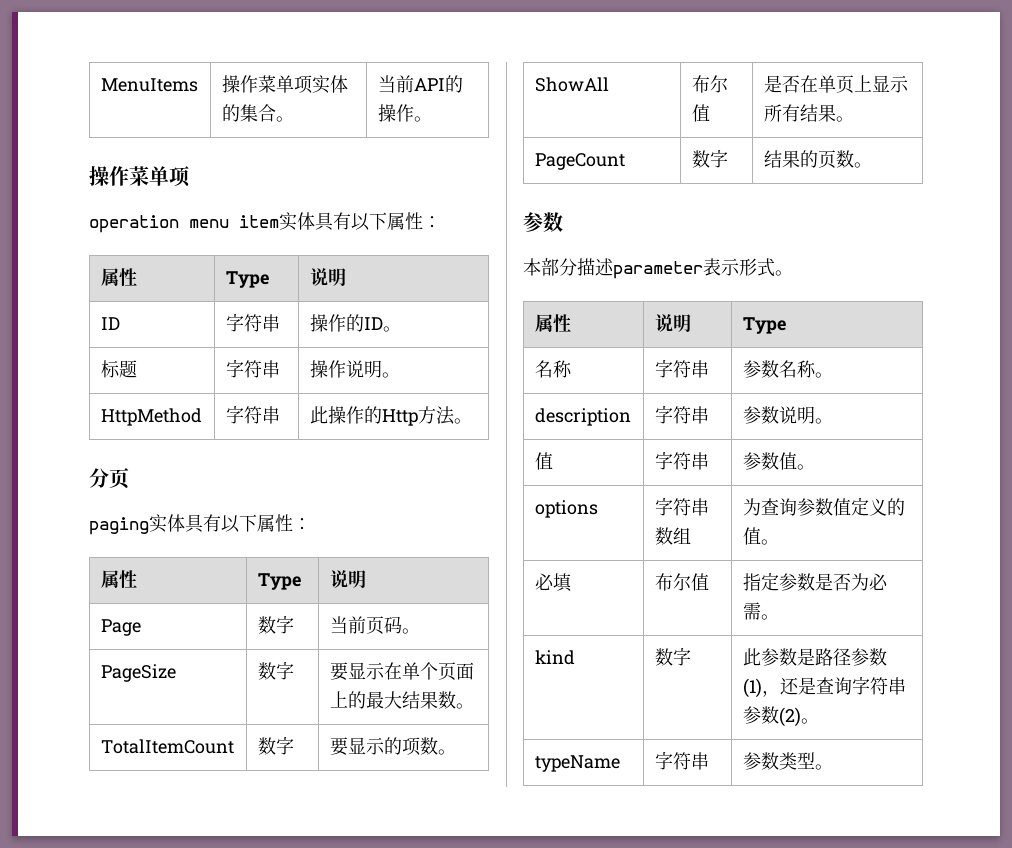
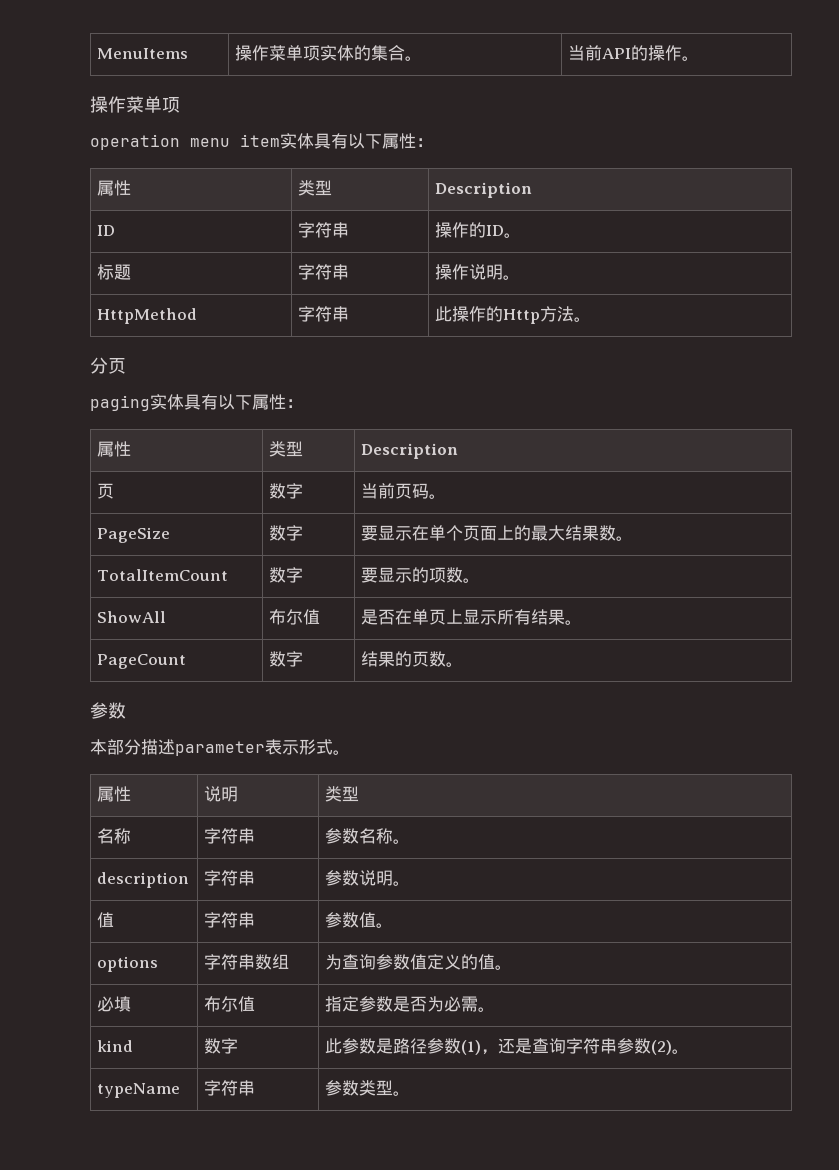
  operation menu item实体具有以下属性：
- 属性 | Type | 说明
+ 属性 | 类型 | Description
  paging实体具有以下属性：
- 属性 | Type | 说明
- Page | 数字 | 当前页码。
+ 属性 | 类型 | Description
+ 页 | 数字 | 当前页码。
- 属性 | 说明 | Type
+ 属性 | 说明 | 类型

